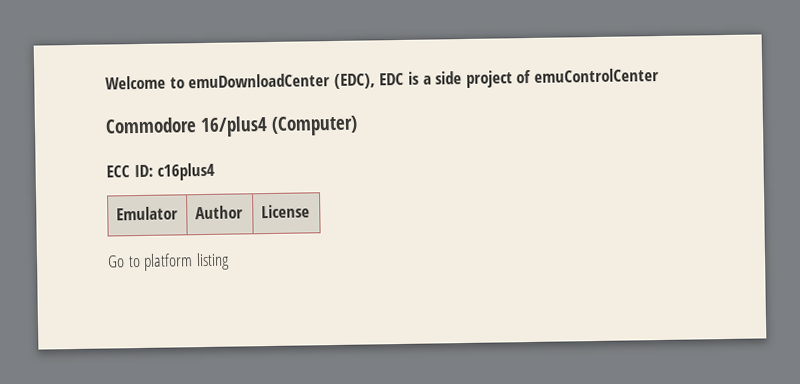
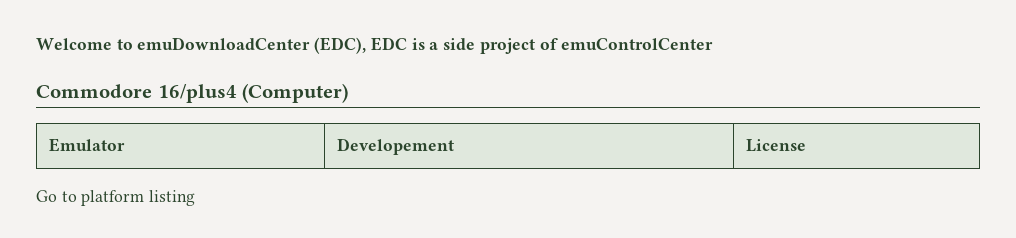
- ECC ID: c16plus4
- Emulator | Author | License
+ Emulator | Developement | License

